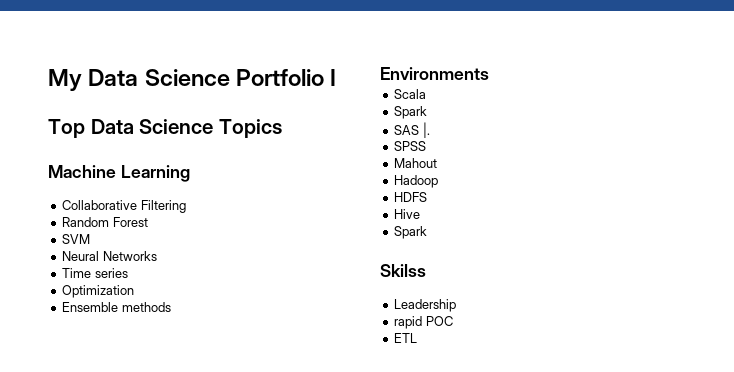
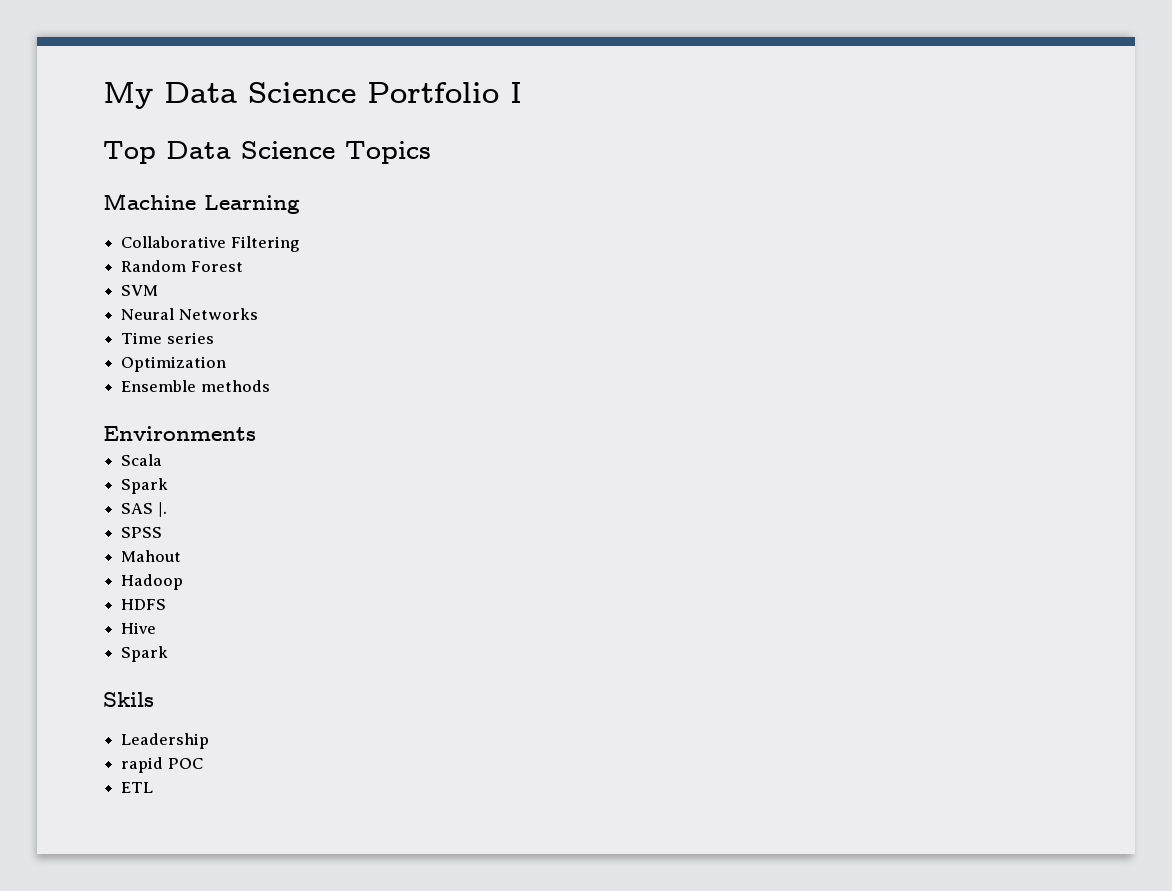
- Skilss
+ Skils

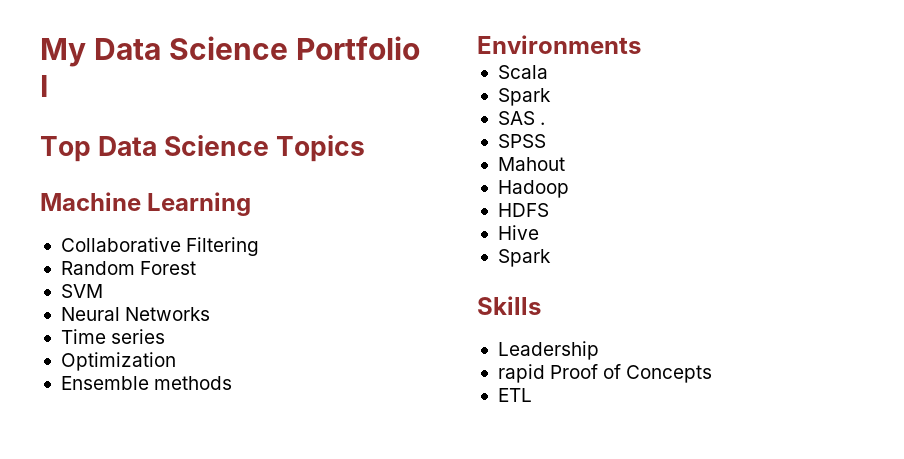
- SAS |.
+ SAS .
- Skils
+ Skills
- rapid POC
+ rapid Proof of Concepts

